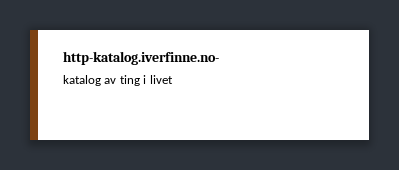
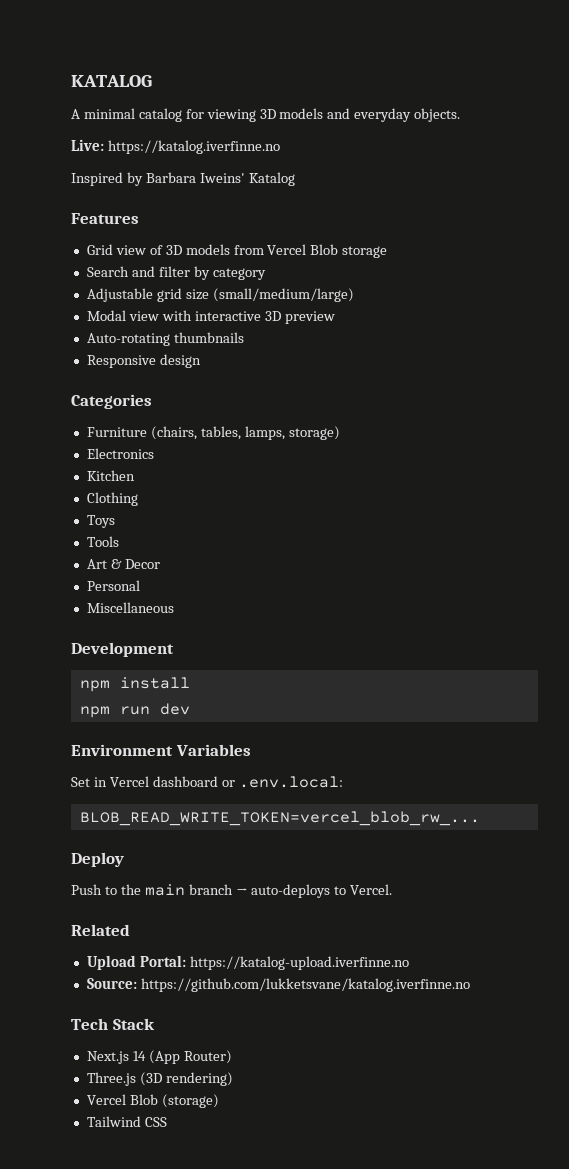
- http-katalog.iverfinne.no-
- katalog av ting i livet
+ KATALOG
+ A minimal catalog for viewing 3D models and everyday objects.
+ Live: https://katalog.iverfinne.no
+ Inspired by Barbara Iweins' Katalog
+ Features
+ Grid view of 3D models from Vercel Blob storage
+ Search and filter by category
+ Adjustable grid size (small/medium/large)
+ Modal view with interactive 3D preview
+ Auto-rotating thumbnails
+ Responsive design
+ Categories
+ Furniture (chairs, tables, lamps, storage)
+ Electronics
+ Kitchen
+ Clothing
+ Toys
+ Tools
+ Art & Decor
+ Personal
+ Miscellaneous
+ Development
+ npm install
+ npm run dev
+ Environment Variables
+ Set in Vercel dashboard or .env.local:
+ BLOB_READ_WRITE_TOKEN=vercel_blob_rw_...
+ Deploy
+ Push to the main branch → auto-deploys to Vercel.
+ Related
+ Upload Portal: https://katalog-upload.iverfinne.no
+ Source: https://github.com/lukketsvane/katalog.iverfinne.no
+ Tech Stack
+ Next.js 14 (App Router)
+ Three.js (3D rendering)
+ Vercel Blob (storage)
+ Tailwind CSS

